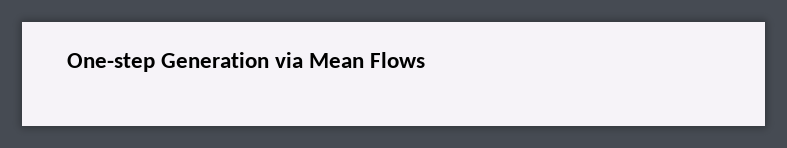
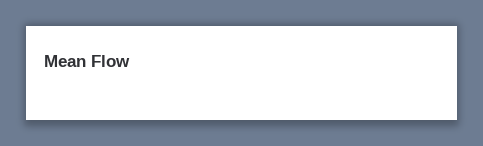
- One-step Generation via Mean Flows
+ Mean Flow

